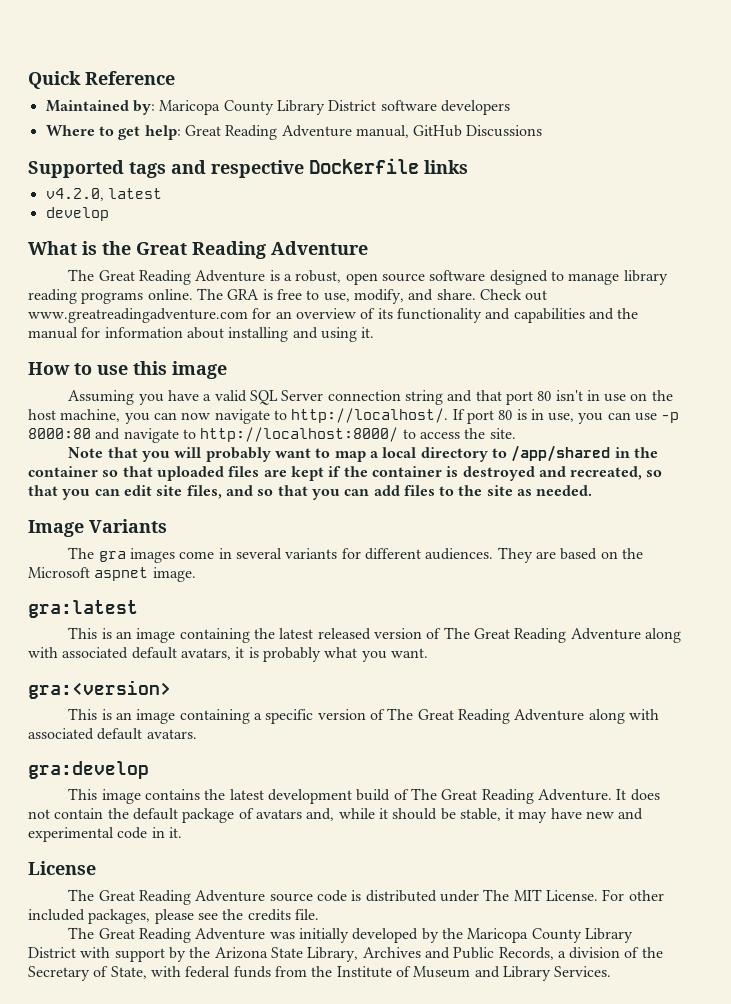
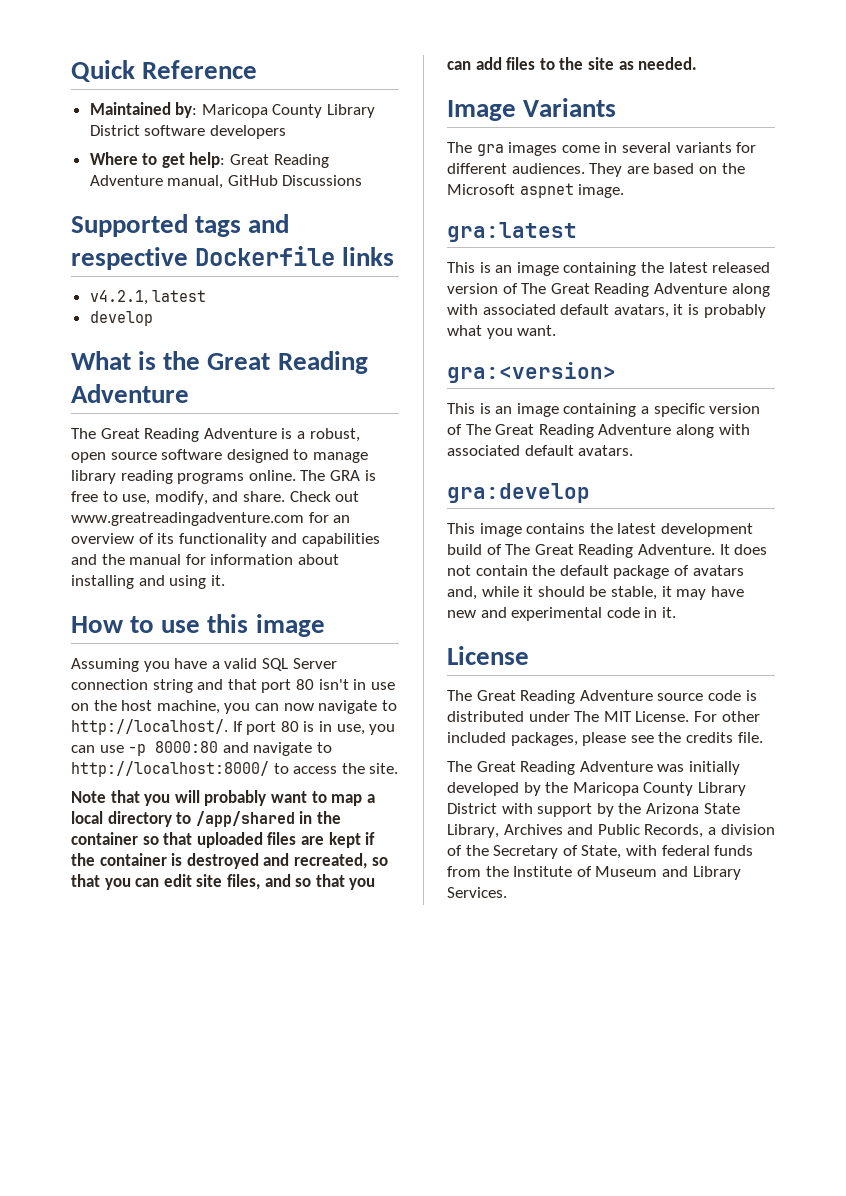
- v4.2.0, latest
+ v4.2.1, latest

